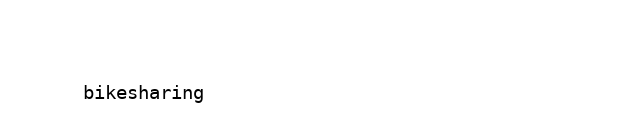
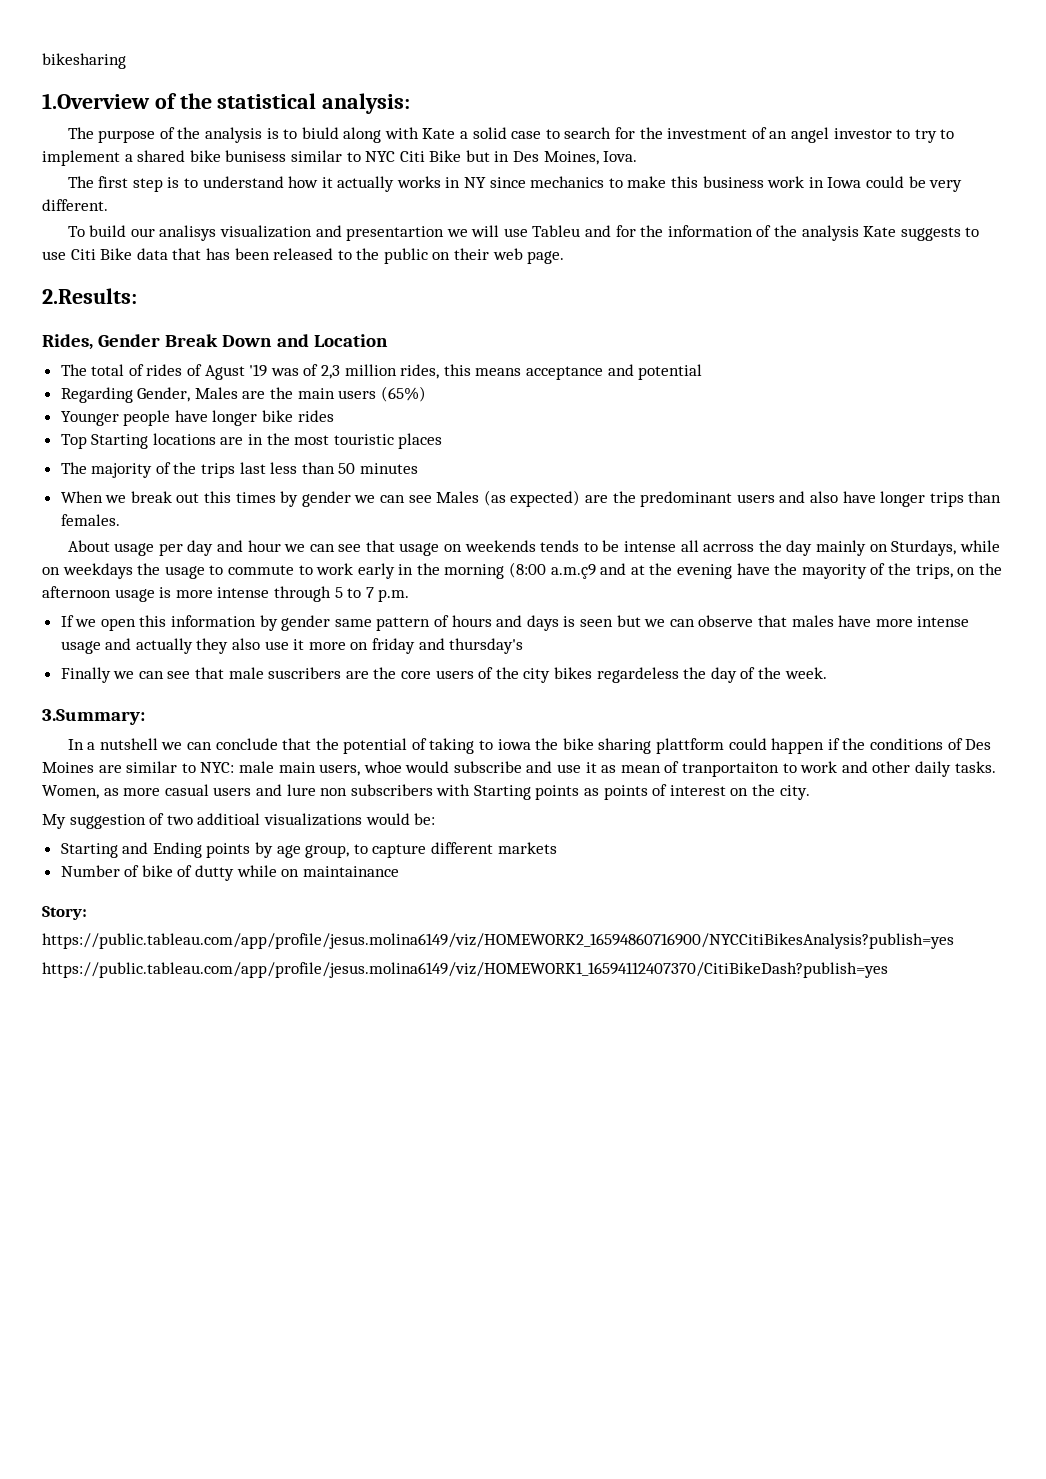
+ 1.Overview of the statistical analysis:
+ The purpose of the analysis is to biuld along with Kate a solid case to search for the investment of an angel investor to try to implement a shared bike bunisess similar to NYC Citi Bike but in Des Moines, Iova.
+ The first step is to understand how it actually works in NY since mechanics to make this business work in Iowa could be very different.
+ To build our analisys visualization and presentartion we will use Tableu and for the information of the analysis Kate suggests to use Citi Bike data that has been released to the public on their web page.
+ 2.Results:
+ Rides, Gender Break Down and Location
+ The total of rides of Agust '19 was of 2,3 million rides, this means acceptance and potential
+ Regarding Gender, Males are the main users (65%)
+ Younger people have longer bike rides
+ Top Starting locations are in the most touristic places
+ The majority of the trips last less than 50 minutes
+ When we break out this times by gender we can see Males (as expected) are the predominant users and also have longer trips than females.
+ About usage per day and hour we can see that usage on weekends tends to be intense all acrross the day mainly on Sturdays, while on weekdays the usage to commute to work early in the morning (8:00 a.m.ç9 and at the evening have the mayority of the trips, on the afternoon usage is more intense through 5 to 7 p.m.
+ If we open this information by gender same pattern of hours and days is seen but we can observe that males have more intense usage and actually they also use it more on friday and thursday's
+ Finally we can see that male suscribers are the core users of the city bikes regardeless the day of the week.
+ 3.Summary:
+ In a nutshell we can conclude that the potential of taking to iowa the bike sharing plattform could happen if the conditions of Des Moines are similar to NYC: male main users, whoe would subscribe and use it as mean of tranportaiton to work and other daily tasks. Women, as more casual users and lure non subscribers with Starting points as points of interest on the city.
+ My suggestion of two additioal visualizations would be:
+ Starting and Ending points by age group, to capture different markets
+ Number of bike of dutty while on maintainance
+ Story:
+ https://public.tableau.com/app/profile/jesus.molina6149/viz/HOMEWORK2_16594860716900/NYCCitiBikesAnalysis?publish=yes
+ https://public.tableau.com/app/profile/jesus.molina6149/viz/HOMEWORK1_16594112407370/CitiBikeDash?publish=yes

